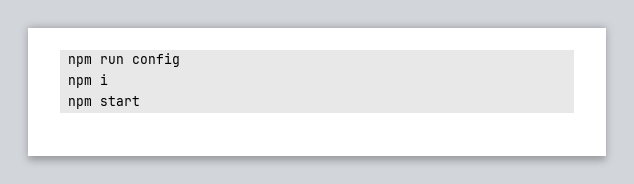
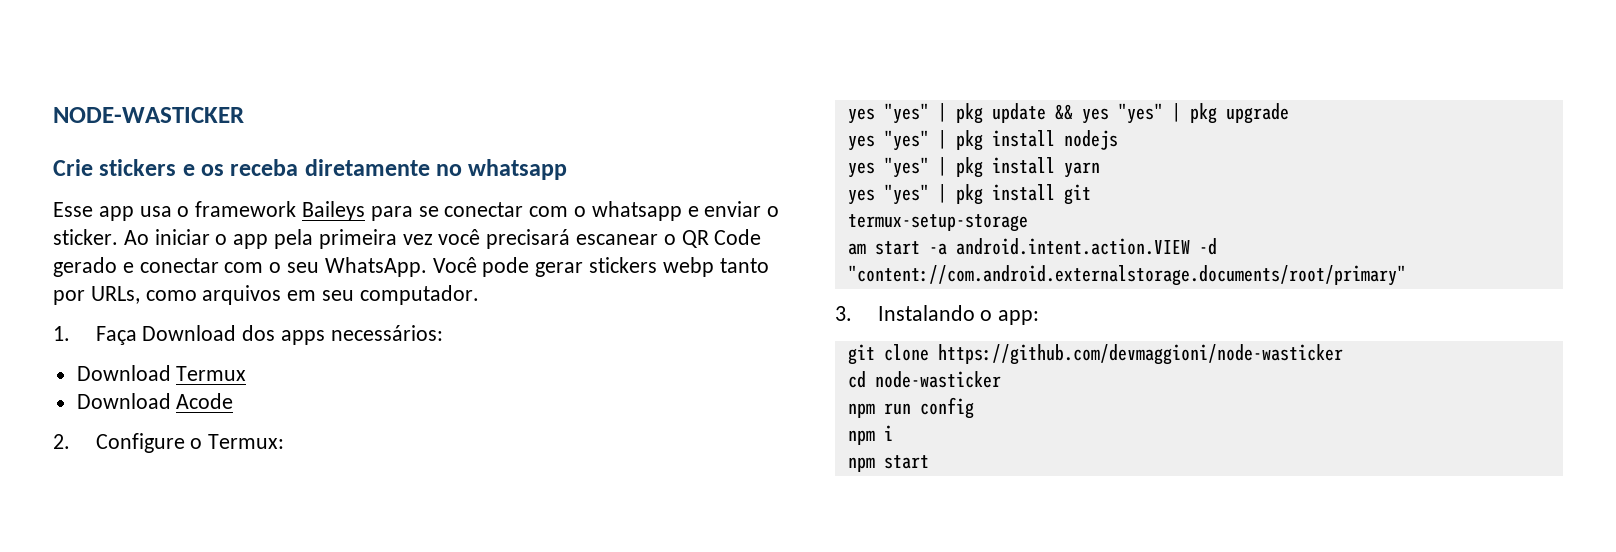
+ NODE-WASTICKER
+ Crie stickers e os receba diretamente no whatsapp
+ Esse app usa o framework Baileys para se conectar com o whatsapp e enviar o sticker. Ao iniciar o app pela primeira vez você precisará escanear o QR Code gerado e conectar com o seu WhatsApp. Você pode gerar stickers webp tanto por URLs, como arquivos em seu computador.
+ 1. Faça Download dos apps necessários:
+ Download Termux
+ Download Acode
+ 2. Configure o Termux:
+ yes "yes" | pkg update && yes "yes" | pkg upgrade
+ yes "yes" | pkg install nodejs
+ yes "yes" | pkg install yarn
+ yes "yes" | pkg install git
+ termux-setup-storage
+ am start -a android.intent.action.VIEW -d "content://com.android.externalstorage.documents/root/primary"
+ 3. Instalando o app:
+ git clone https://github.com/devmaggioni/node-wasticker
+ cd node-wasticker

